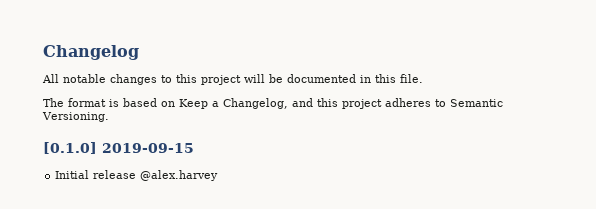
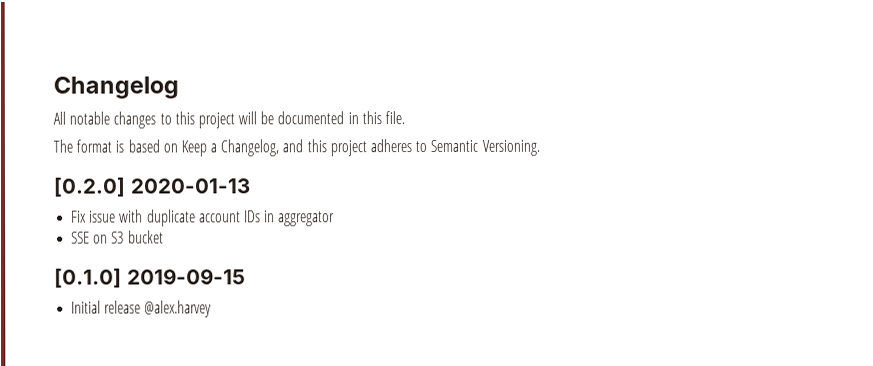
+ [0.2.0] 2020-01-13
+ Fix issue with duplicate account IDs in aggregator
+ SSE on S3 bucket

